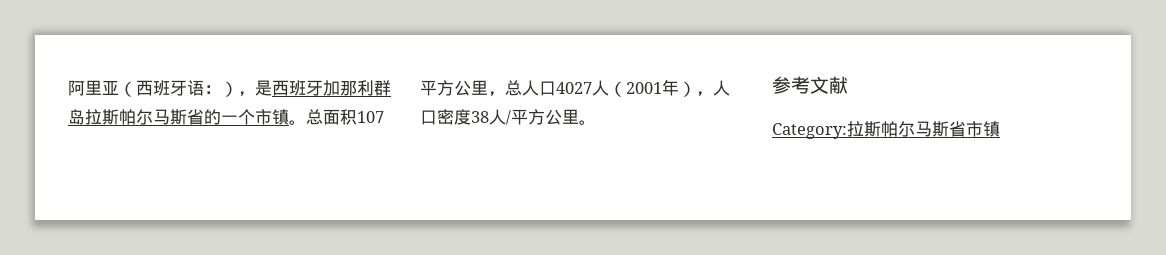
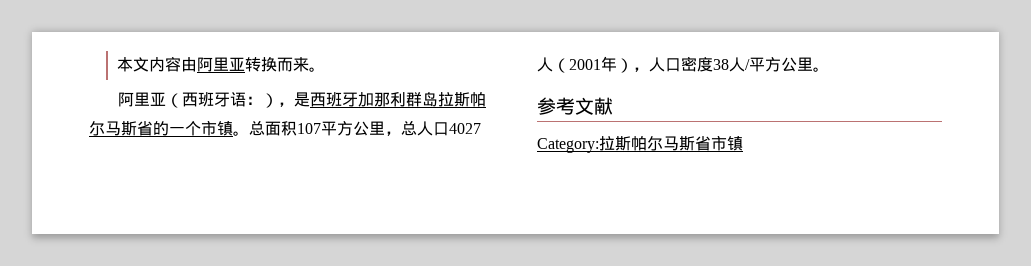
+ 本文内容由阿里亚转换而来。

